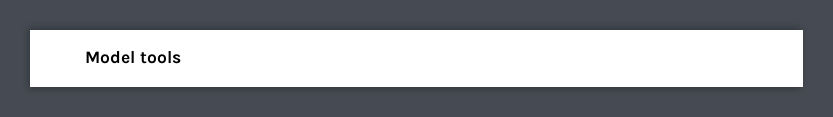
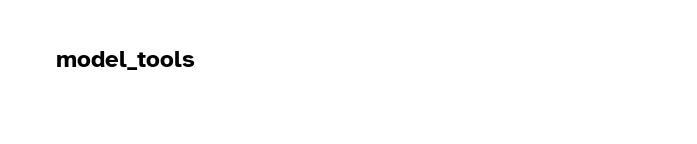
- Model tools
+ model_tools

